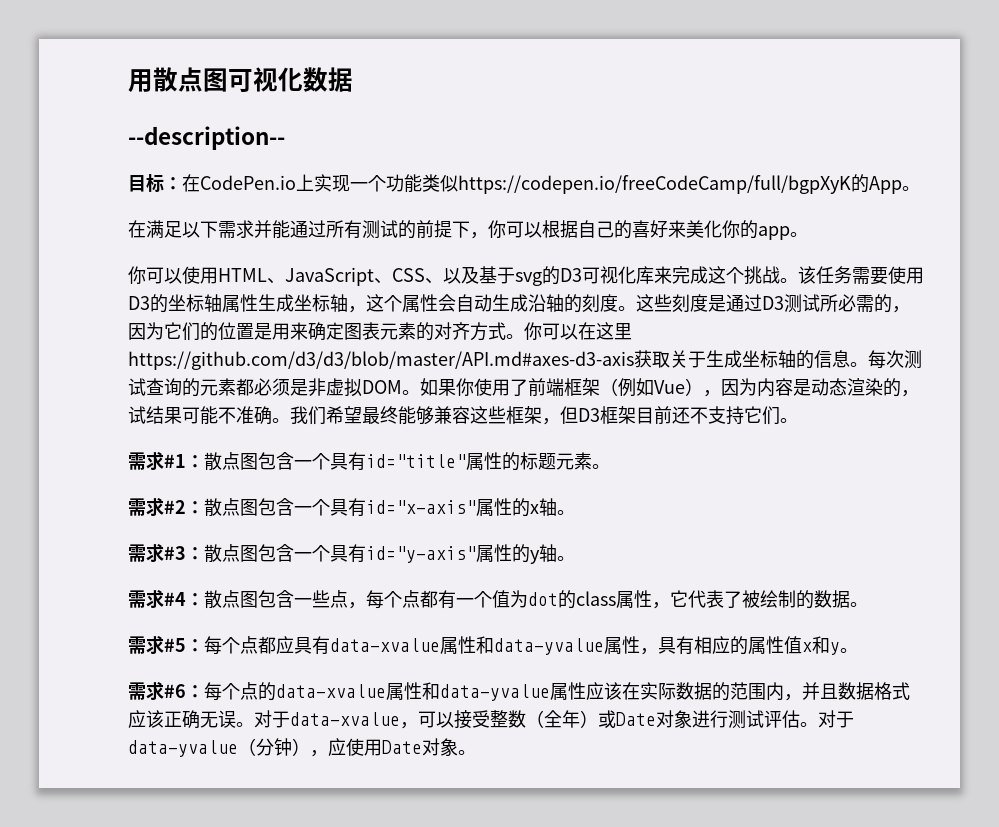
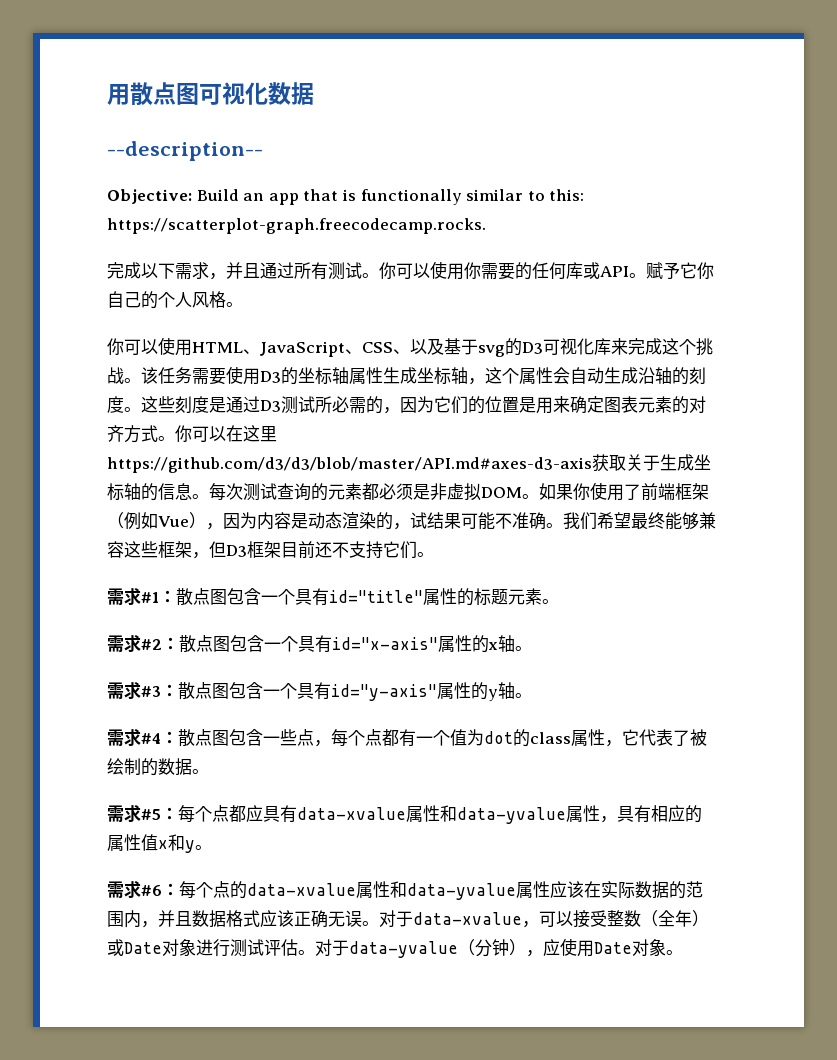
- 目标：在CodePen.io上实现一个功能类似https://codepen.io/freeCodeCamp/full/bgpXyK的App。
- 在满足以下需求并能通过所有测试的前提下，你可以根据自己的喜好来美化你的app。
+ Objective: Build an app that is functionally similar to this: https://scatterplot-graph.freecodecamp.rocks.
+ 完成以下需求，并且通过所有测试。你可以使用你需要的任何库或API。赋予它你自己的个人风格。

